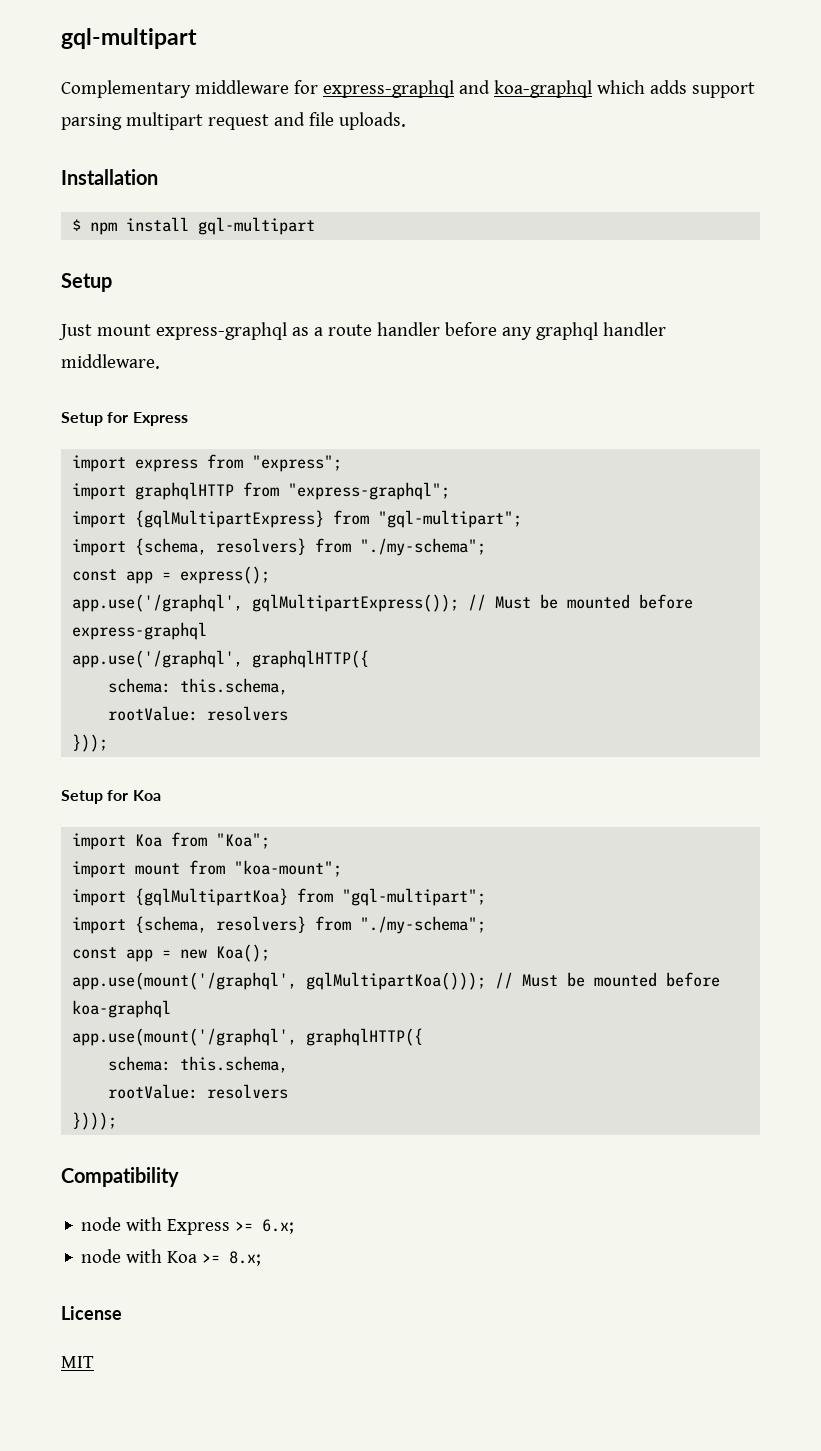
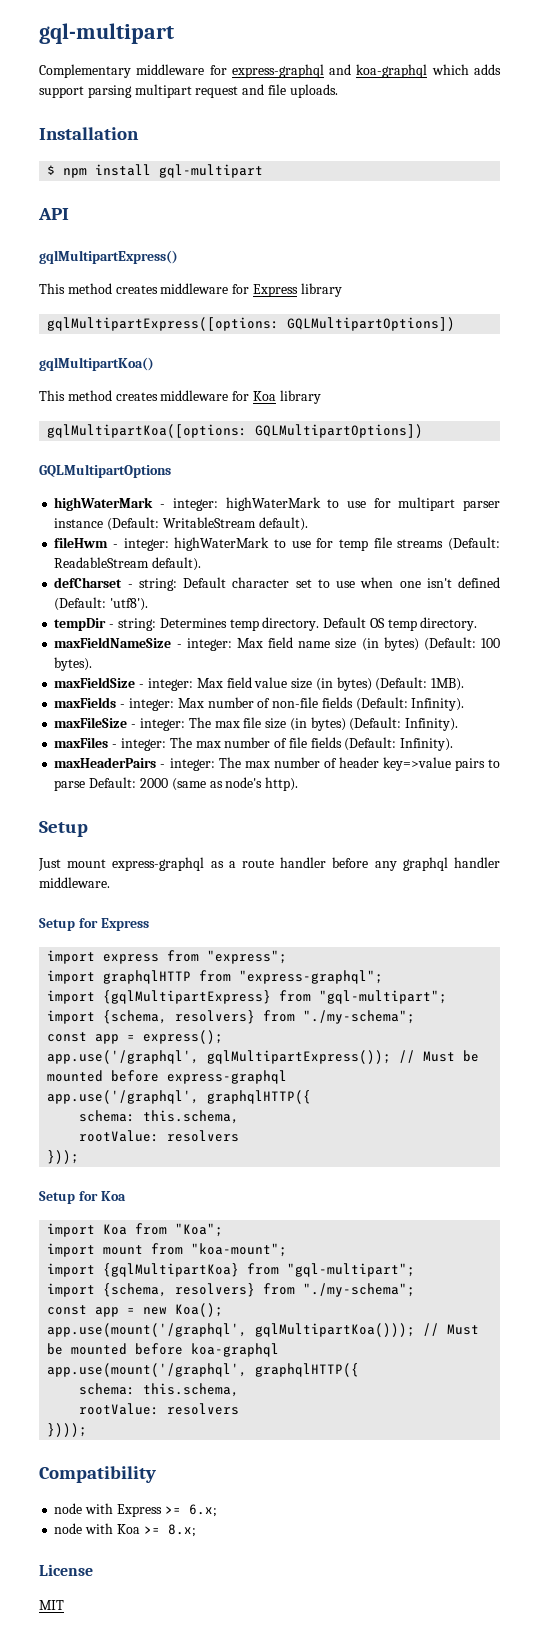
+ API
+ gqlMultipartExpress()
+ This method creates middleware for Express library
+ gqlMultipartExpress([options: GQLMultipartOptions])
+ gqlMultipartKoa()
+ This method creates middleware for Koa library
+ gqlMultipartKoa([options: GQLMultipartOptions])
+ GQLMultipartOptions
+ highWaterMark - integer: highWaterMark to use for multipart parser instance (Default: WritableStream default).
+ fileHwm - integer: highWaterMark to use for temp file streams (Default: ReadableStream default).
+ defCharset - string: Default character set to use when one isn't defined (Default: 'utf8').
+ tempDir - string: Determines temp directory. Default OS temp directory.
+ maxFieldNameSize - integer: Max field name size (in bytes) (Default: 100 bytes).
+ maxFieldSize - integer: Max field value size (in bytes) (Default: 1MB).
+ maxFields - integer: Max number of non-file fields (Default: Infinity).
+ maxFileSize - integer: The max file size (in bytes) (Default: Infinity).
+ maxFiles - integer: The max number of file fields (Default: Infinity).
+ maxHeaderPairs - integer: The max number of header key=>value pairs to parse Default: 2000 (same as node's http).

